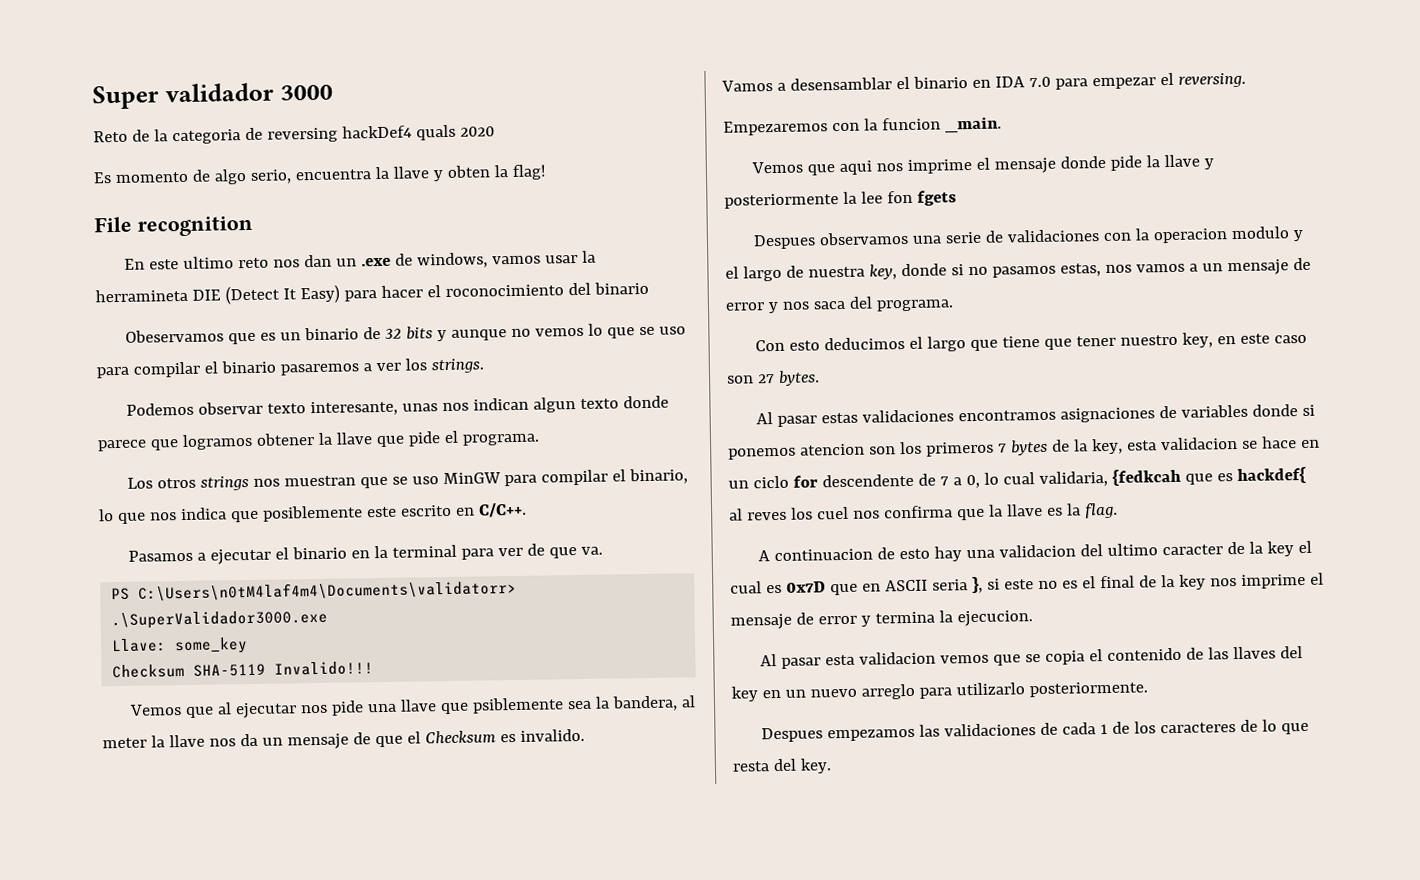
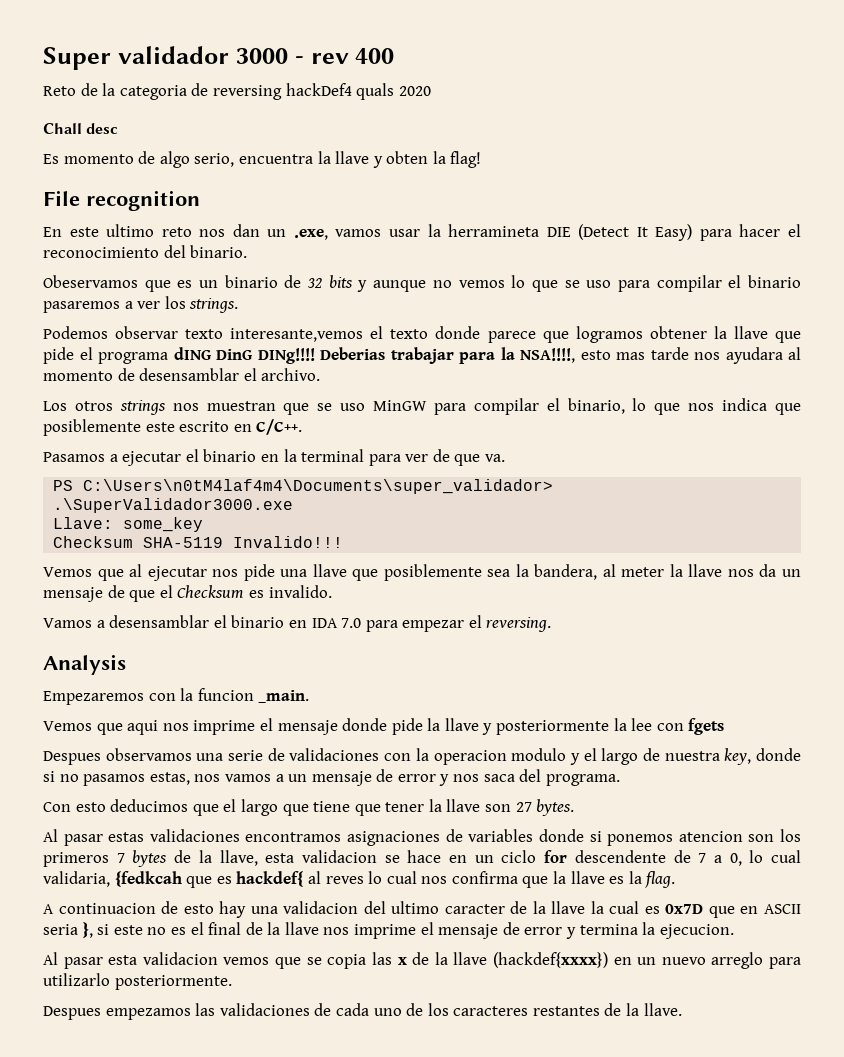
- Super validador 3000
+ Super validador 3000 - rev 400
+ Chall desc
- En este ultimo reto nos dan un .exe de windows, vamos usar la herramineta DIE (Detect It Easy) para hacer el roconocimiento del binario
+ En este ultimo reto nos dan un .exe, vamos usar la herramineta DIE (Detect It Easy) para hacer el reconocimiento del binario.
- Podemos observar texto interesante, unas nos indican algun texto donde parece que logramos obtener la llave que pide el programa.
+ Podemos observar texto interesante,vemos el texto donde parece que logramos obtener la llave que pide el programa dING DinG DINg!!!! Deberias trabajar para la NSA!!!!, esto mas tarde nos ayudara al momento de desensamblar el archivo.
- PS C:\Users\n0tM4laf4m4\Documents\validatorr> .\SuperValidador3000.exe
+ PS C:\Users\n0tM4laf4m4\Documents\super_validador> .\SuperValidador3000.exe
- Vemos que al ejecutar nos pide una llave que psiblemente sea la bandera, al meter la llave nos da un mensaje de que el Checksum es invalido.
+ Vemos que al ejecutar nos pide una llave que posiblemente sea la bandera, al meter la llave nos da un mensaje de que el Checksum es invalido.
+ Analysis
- Vemos que aqui nos imprime el mensaje donde pide la llave y posteriormente la lee fon fgets
+ Vemos que aqui nos imprime el mensaje donde pide la llave y posteriormente la lee con fgets
- Con esto deducimos el largo que tiene que tener nuestro key, en este caso son 27 bytes.
+ Con esto deducimos que el largo que tiene que tener la llave son 27 bytes.
- Al pasar estas validaciones encontramos asignaciones de variables donde si ponemos atencion son los primeros 7 bytes de la key, esta validacion se hace en un ciclo for descendente de 7 a 0, lo cual validaria, {fedkcah que es hackdef{ al reves los cuel nos confirma que la llave es la flag.
+ Al pasar estas validaciones encontramos asignaciones de variables donde si ponemos atencion son los primeros 7 bytes de la llave, esta validacion se hace en un ciclo for descendente de 7 a 0, lo cual validaria, {fedkcah que es hackdef{ al reves lo cual nos confirma que la llave es la flag.
- A continuacion de esto hay una validacion del ultimo caracter de la key el cual es 0x7D que en ASCII seria }, si este no es el final de la key nos imprime el mensaje de error y termina la ejecucion.
+ A continuacion de esto hay una validacion del ultimo caracter de la llave la cual es 0x7D que en ASCII seria }, si este no es el final de la llave nos imprime el mensaje de error y termina la ejecucion.
- Al pasar esta validacion vemos que se copia el contenido de las llaves del key en un nuevo arreglo para utilizarlo posteriormente.
+ Al pasar esta validacion vemos que se copia las x de la llave (hackdef{xxxx}) en un nuevo arreglo para utilizarlo posteriormente.
- Despues empezamos las validaciones de cada 1 de los caracteres de lo que resta del key.
+ Despues empezamos las validaciones de cada uno de los caracteres restantes de la llave.

